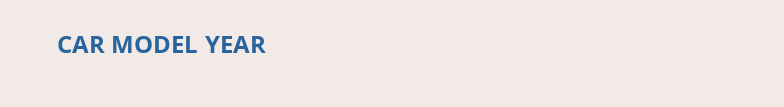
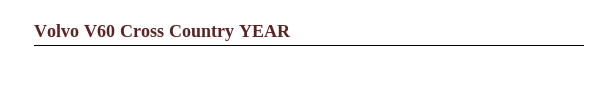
- CAR MODEL YEAR
+ Volvo V60 Cross Country YEAR

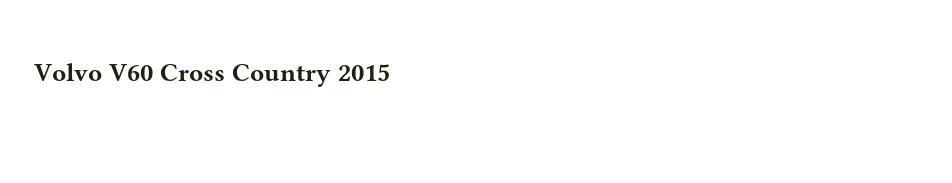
- Volvo V60 Cross Country YEAR
+ Volvo V60 Cross Country 2015

